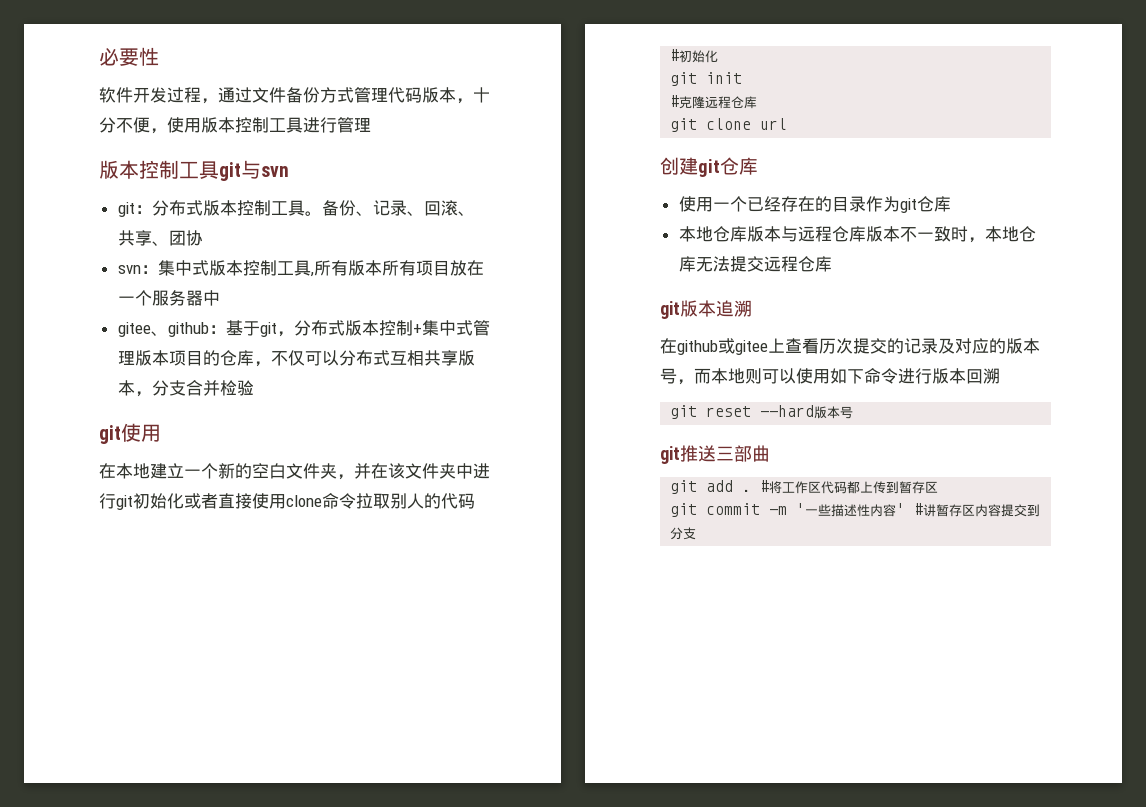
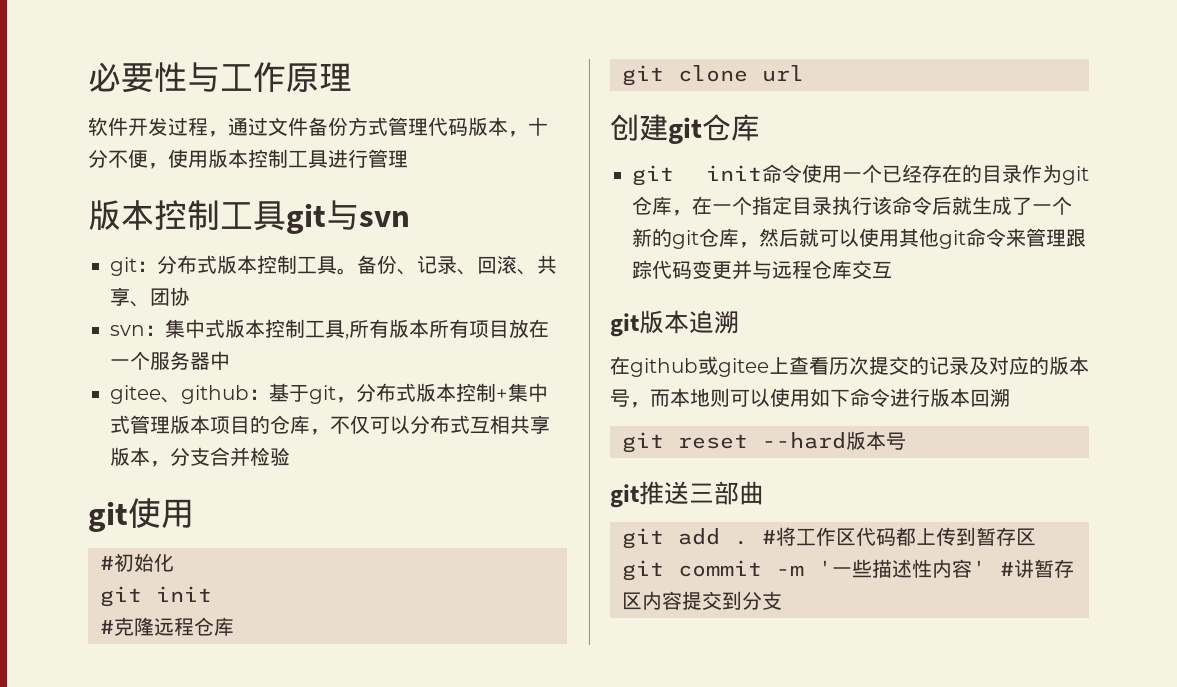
- 必要性
+ 必要性与工作原理
- 在本地建立一个新的空白文件夹，并在该文件夹中进行git初始化或者直接使用clone命令拉取别人的代码
- 使用一个已经存在的目录作为git仓库
- 本地仓库版本与远程仓库版本不一致时，本地仓库无法提交远程仓库
+ git init命令使用一个已经存在的目录作为git仓库，在一个指定目录执行该命令后就生成了一个新的git仓库，然后就可以使用其他git命令来管理跟踪代码变更并与远程仓库交互

